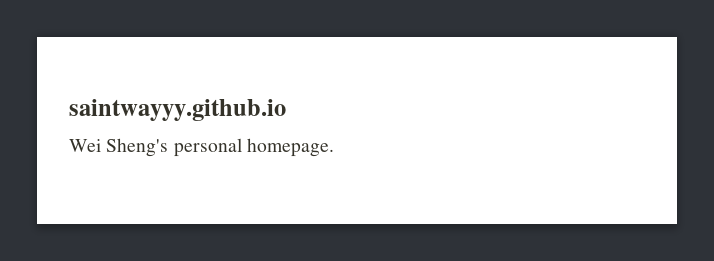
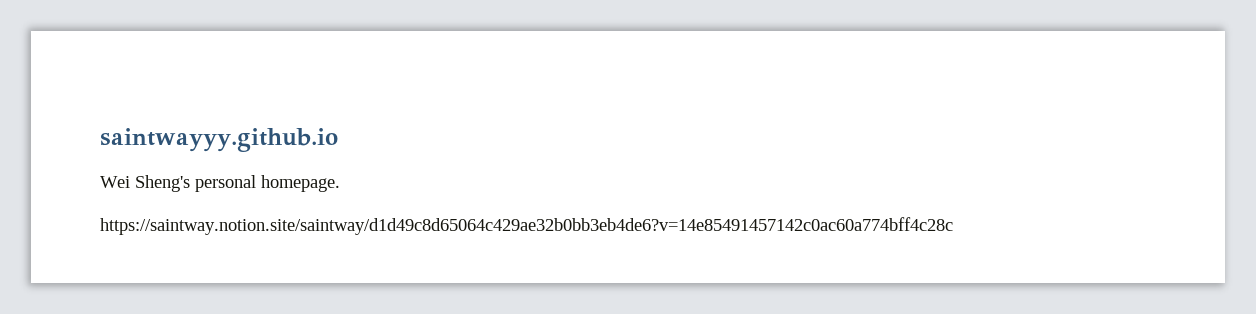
+ https://saintway.notion.site/saintway/d1d49c8d65064c429ae32b0bb3eb4de6?v=14e85491457142c0ac60a774bff4c28c

